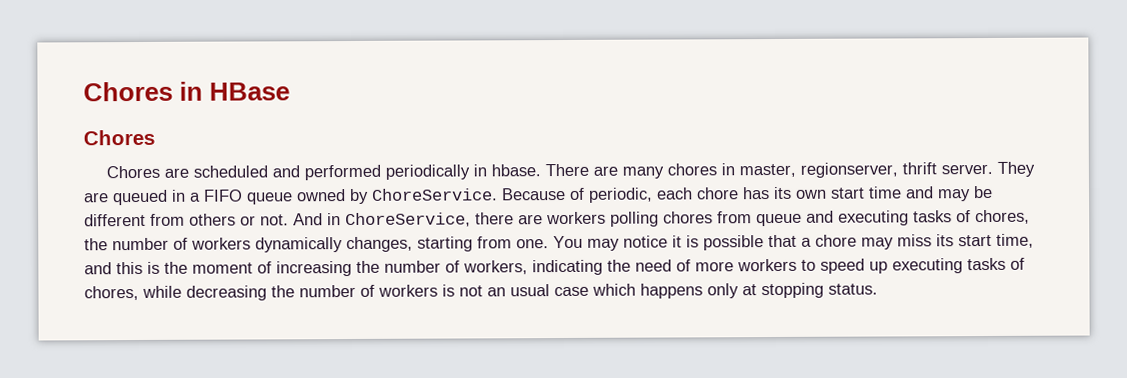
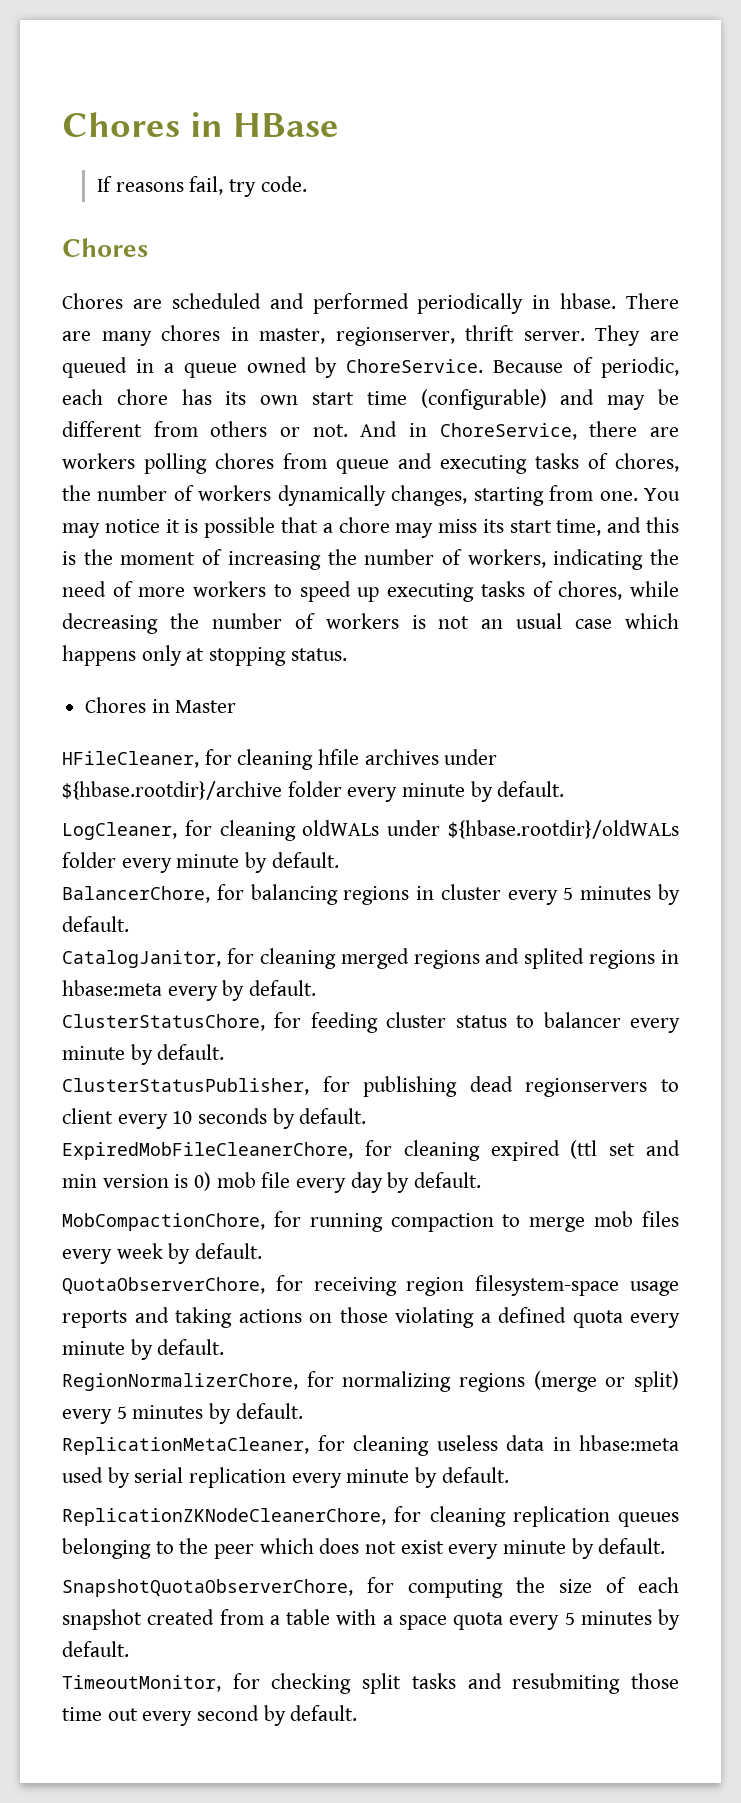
+ If reasons fail, try code.
- They are queued in a FIFO queue owned by ChoreService.
+ They are queued in a queue owned by ChoreService.
- Because of periodic, each chore has its own start time and may be different from others or not.
+ Because of periodic, each chore has its own start time (configurable) and may be different from others or not.
+ Chores in Master
+ HFileCleaner, for cleaning hfile archives under ${hbase.rootdir}/archive folder every minute by default.
+ LogCleaner, for cleaning oldWALs under ${hbase.rootdir}/oldWALs folder every minute by default.
+ BalancerChore, for balancing regions in cluster every 5 minutes by default.
+ CatalogJanitor, for cleaning merged regions and splited regions in hbase:meta every by default.
+ ClusterStatusChore, for feeding cluster status to balancer every minute by default.
+ ClusterStatusPublisher, for publishing dead regionservers to client every 10 seconds by default.
+ ExpiredMobFileCleanerChore, for cleaning expired (ttl set and min version is 0) mob file every day by default.
+ MobCompactionChore, for running compaction to merge mob files every week by default.
+ QuotaObserverChore, for receiving region filesystem-space usage reports and taking actions on those violating a defined quota every minute by default.
+ RegionNormalizerChore, for normalizing regions (merge or split) every 5 minutes by default.
+ ReplicationMetaCleaner, for cleaning useless data in hbase:meta used by serial replication every minute by default.
+ ReplicationZKNodeCleanerChore, for cleaning replication queues belonging to the peer which does not exist every minute by default.
+ SnapshotQuotaObserverChore, for computing the size of each snapshot created from a table with a space quota every 5 minutes by default.
+ TimeoutMonitor, for checking split tasks and resubmiting those time out every second by default.

